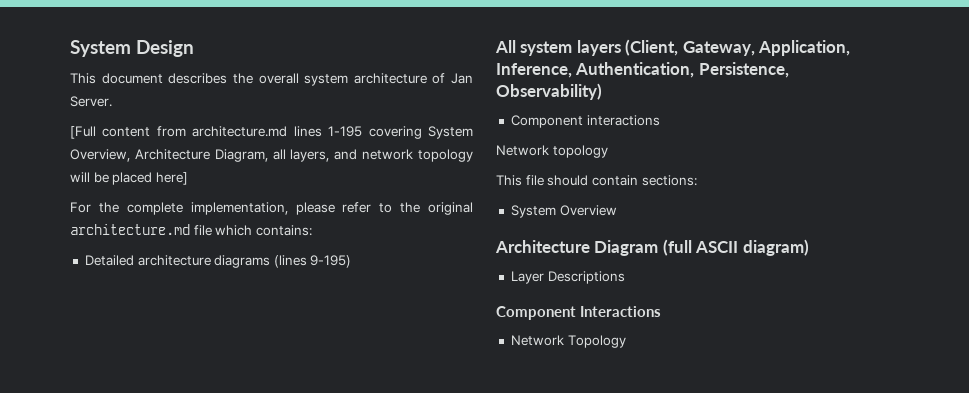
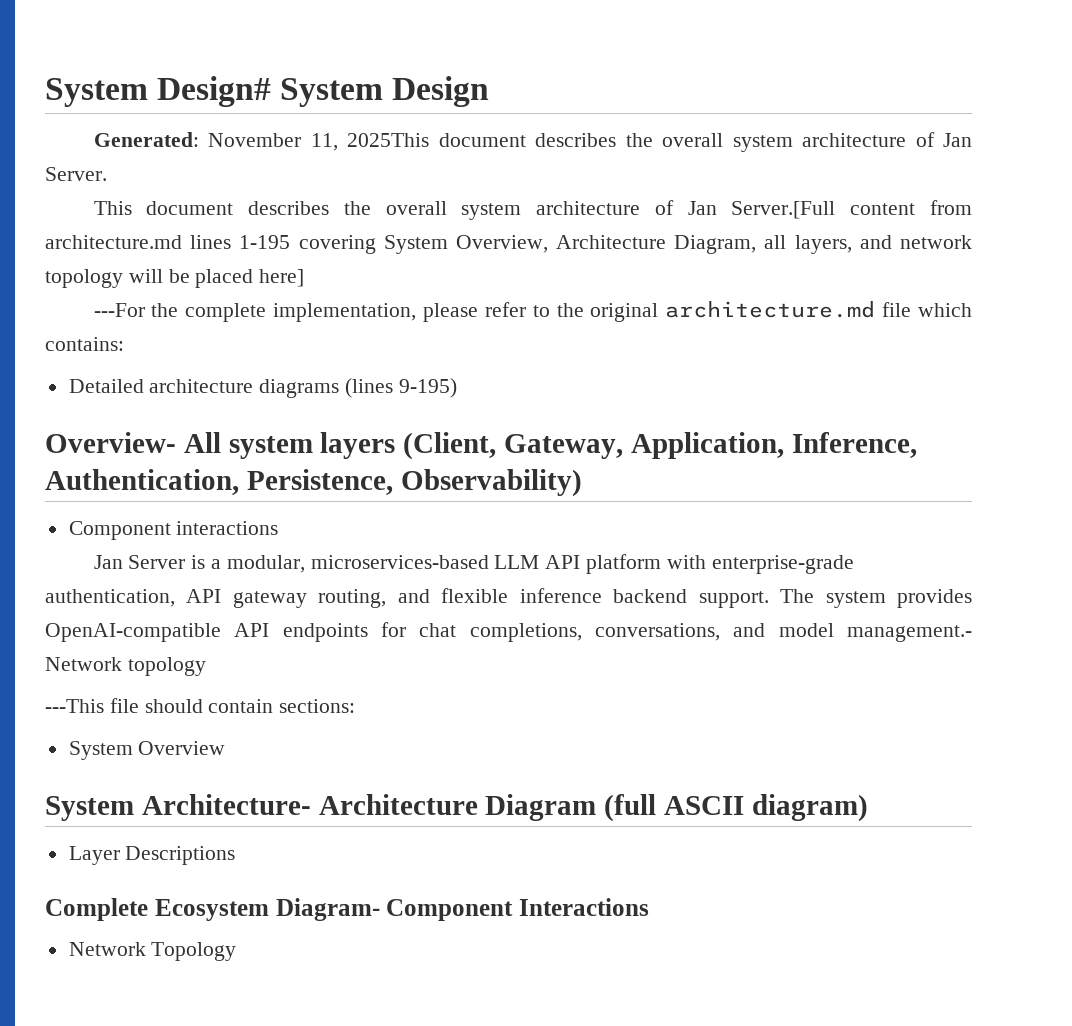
- System Design
+ System Design# System Design
+ Generated: November 11, 2025This document describes the overall system architecture of Jan Server.
- This document describes the overall system architecture of Jan Server.
- [Full content from architecture.md lines 1-195 covering System Overview, Architecture Diagram, all layers, and network topology will be placed here]
+ This document describes the overall system architecture of Jan Server.[Full content from architecture.md lines 1-195 covering System Overview, Architecture Diagram, all layers, and network topology will be placed here]
- For the complete implementation, please refer to the original architecture.md file which contains:
+ ---For the complete implementation, please refer to the original architecture.md file which contains:
- All system layers (Client, Gateway, Application, Inference, Authentication, Persistence, Observability)
+ Overview- All system layers (Client, Gateway, Application, Inference, Authentication, Persistence, Observability)
- Network topology
+ Jan Server is a modular, microservices-based LLM API platform with enterprise-grade authentication, API gateway routing, and flexible inference backend support. The system provides OpenAI-compatible API endpoints for chat completions, conversations, and model management.- Network topology
- This file should contain sections:
+ ---This file should contain sections:
- Architecture Diagram (full ASCII diagram)
+ System Architecture- Architecture Diagram (full ASCII diagram)
- Component Interactions
+ Complete Ecosystem Diagram- Component Interactions

